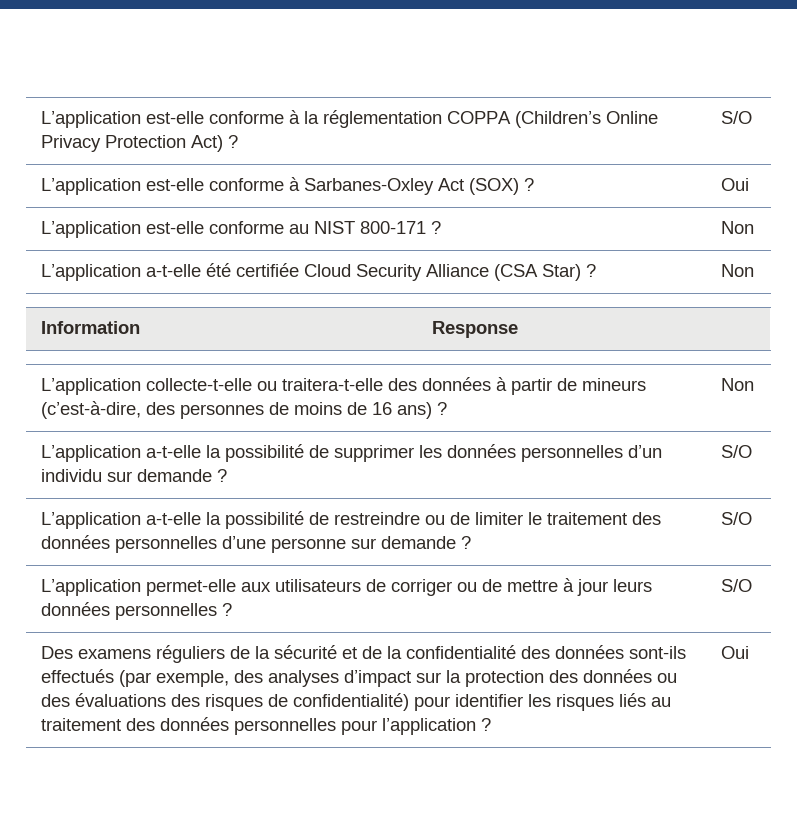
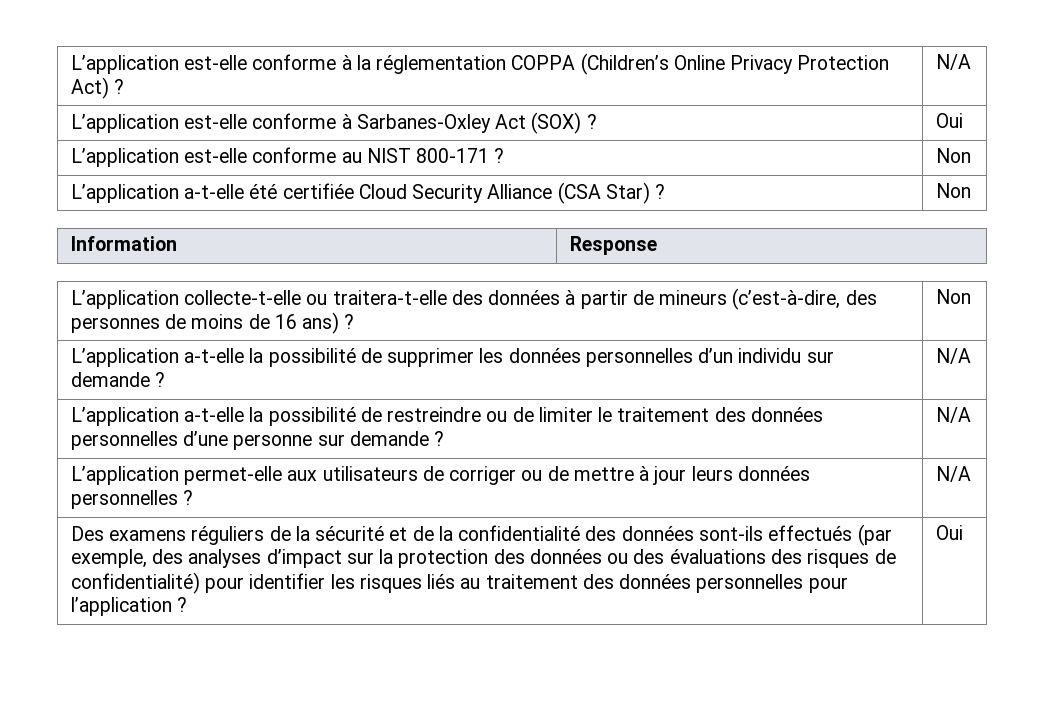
- L’application est-elle conforme à la réglementation COPPA (Children’s Online Privacy Protection Act) ? | S/O
+ L’application est-elle conforme à la réglementation COPPA (Children’s Online Privacy Protection Act) ? | N/A
- L’application a-t-elle la possibilité de supprimer les données personnelles d’un individu sur demande ? | S/O
+ L’application a-t-elle la possibilité de supprimer les données personnelles d’un individu sur demande ? | N/A
- L’application a-t-elle la possibilité de restreindre ou de limiter le traitement des données personnelles d’une personne sur demande ? | S/O
+ L’application a-t-elle la possibilité de restreindre ou de limiter le traitement des données personnelles d’une personne sur demande ? | N/A
- L’application permet-elle aux utilisateurs de corriger ou de mettre à jour leurs données personnelles ? | S/O
+ L’application permet-elle aux utilisateurs de corriger ou de mettre à jour leurs données personnelles ? | N/A

